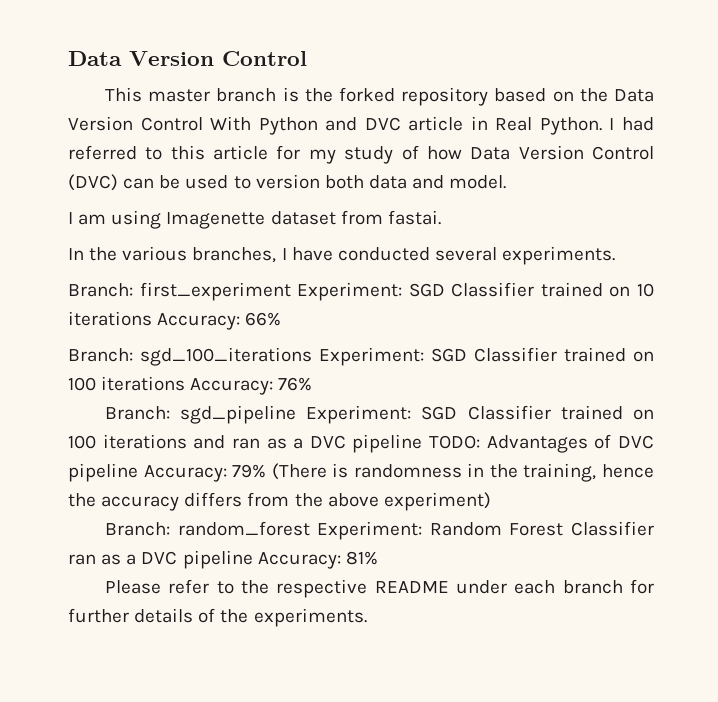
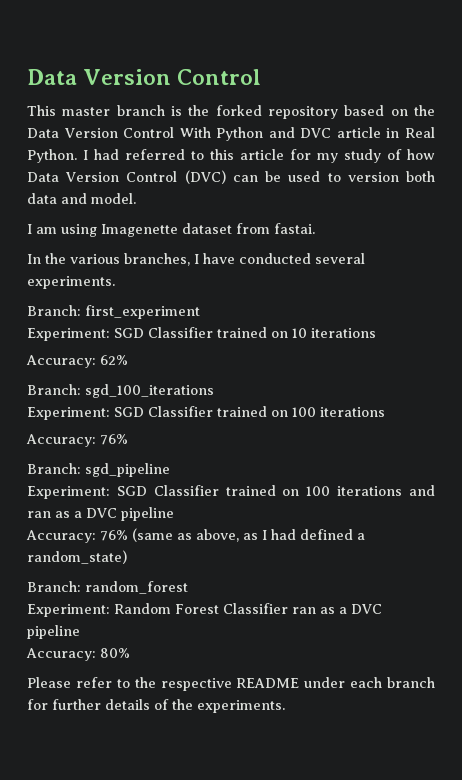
- Branch: first_experiment Experiment: SGD Classifier trained on 10 iterations Accuracy: 66%
+ Branch: first_experiment
+ Experiment: SGD Classifier trained on 10 iterations
+ Accuracy: 62%
- Branch: sgd_100_iterations Experiment: SGD Classifier trained on 100 iterations Accuracy: 76%
+ Branch: sgd_100_iterations
+ Experiment: SGD Classifier trained on 100 iterations
+ Accuracy: 76%
- Branch: sgd_pipeline Experiment: SGD Classifier trained on 100 iterations and ran as a DVC pipeline TODO: Advantages of DVC pipeline Accuracy: 79% (There is randomness in the training, hence the accuracy differs from the above experiment)
+ Branch: sgd_pipeline
+ Experiment: SGD Classifier trained on 100 iterations and ran as a DVC pipeline
+ Accuracy: 76% (same as above, as I had defined a random_state)
- Branch: random_forest Experiment: Random Forest Classifier ran as a DVC pipeline Accuracy: 81%
+ Branch: random_forest
+ Experiment: Random Forest Classifier ran as a DVC pipeline
+ Accuracy: 80%

